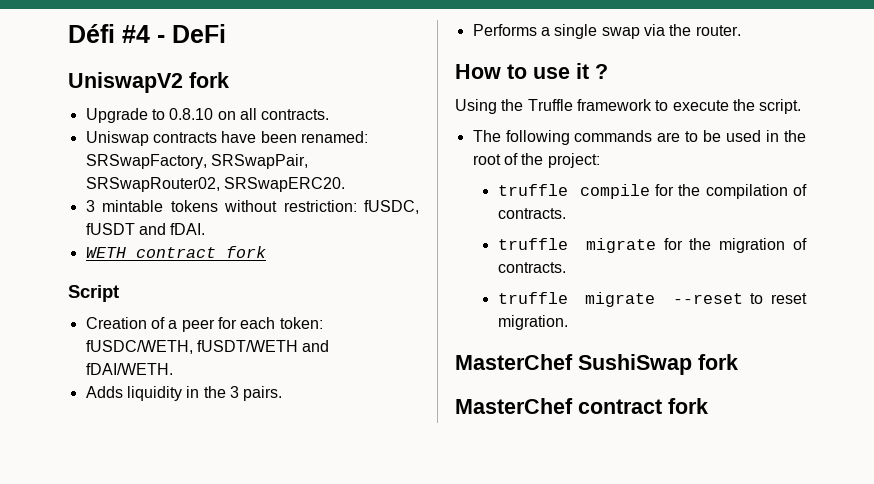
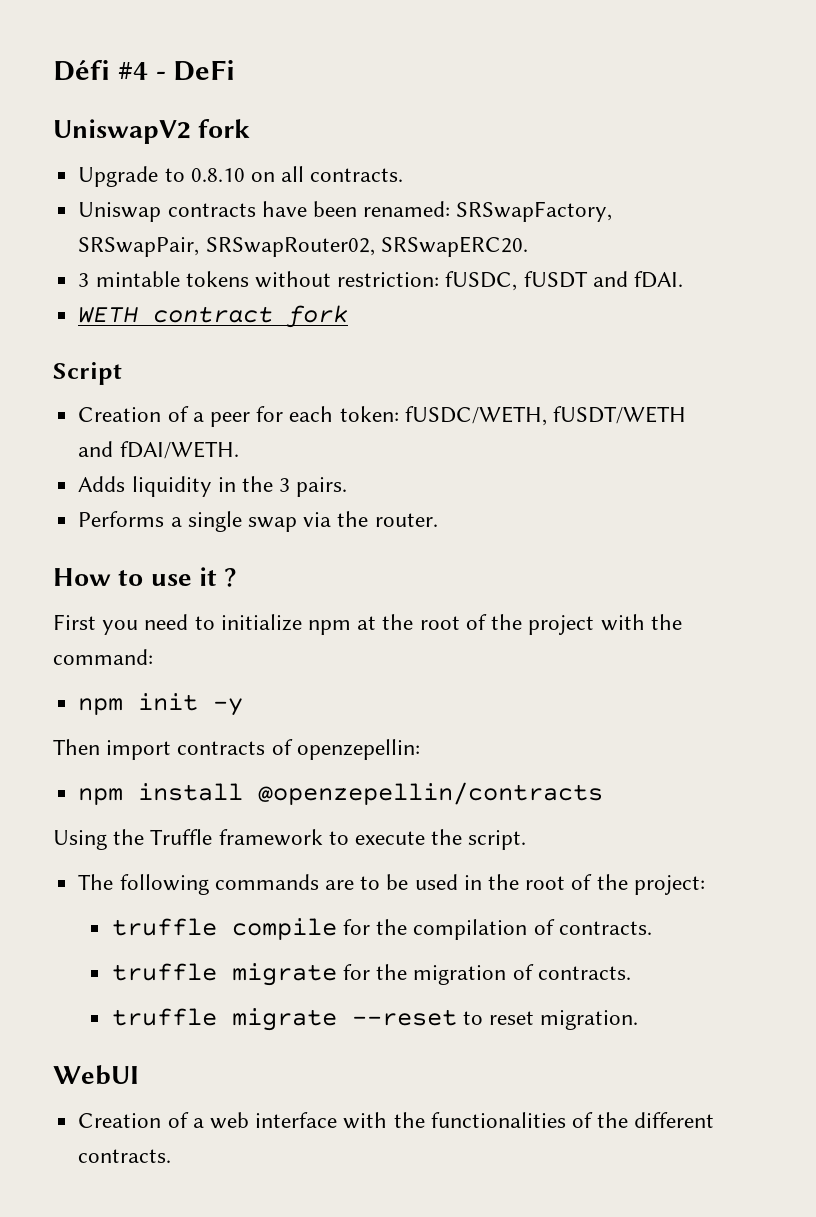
+ First you need to initialize npm at the root of the project with the command:
+ npm init -y
+ Then import contracts of openzepellin:
+ npm install @openzepellin/contracts
- MasterChef SushiSwap fork
- MasterChef contract fork
+ WebUI
+ Creation of a web interface with the functionalities of the different contracts.

